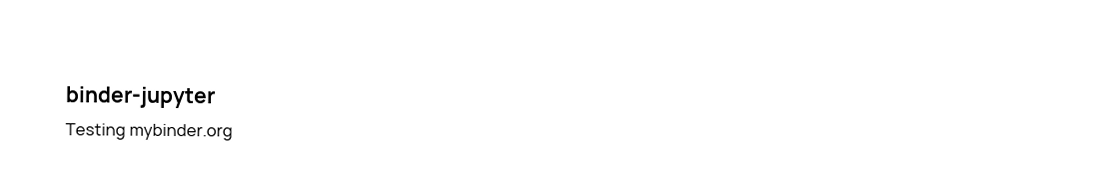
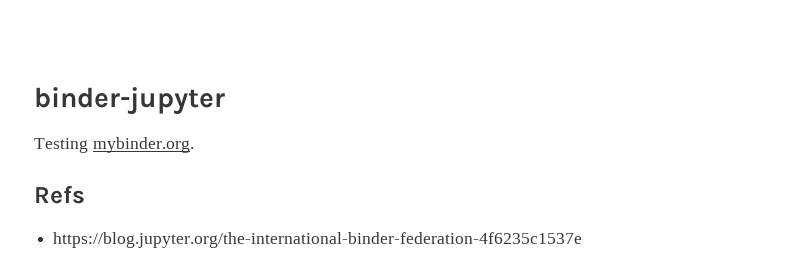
- Testing mybinder.org
+ Testing mybinder.org.
+ Refs
+ https://blog.jupyter.org/the-international-binder-federation-4f6235c1537e

